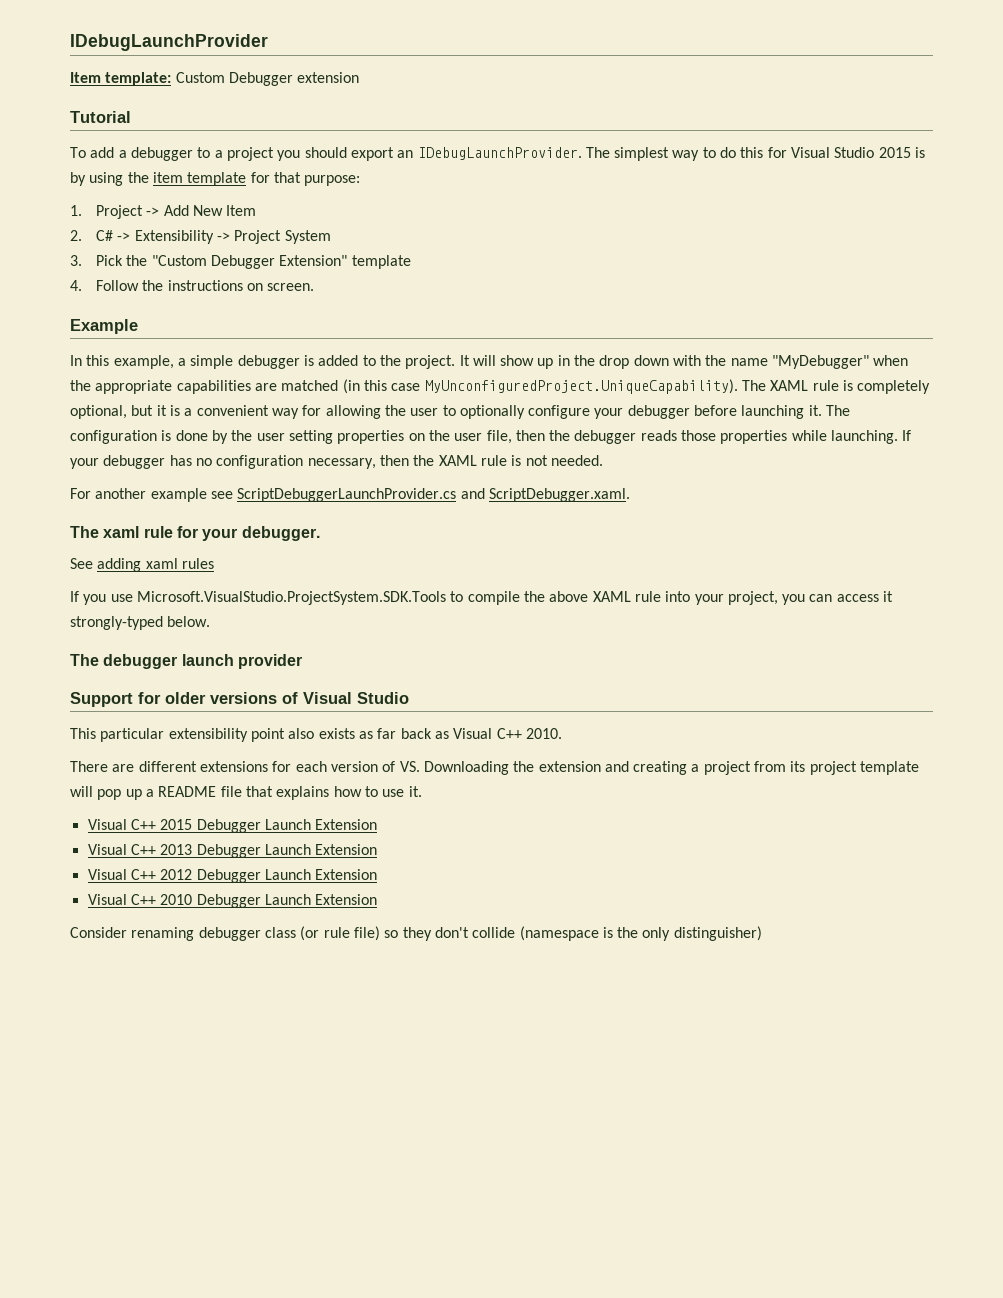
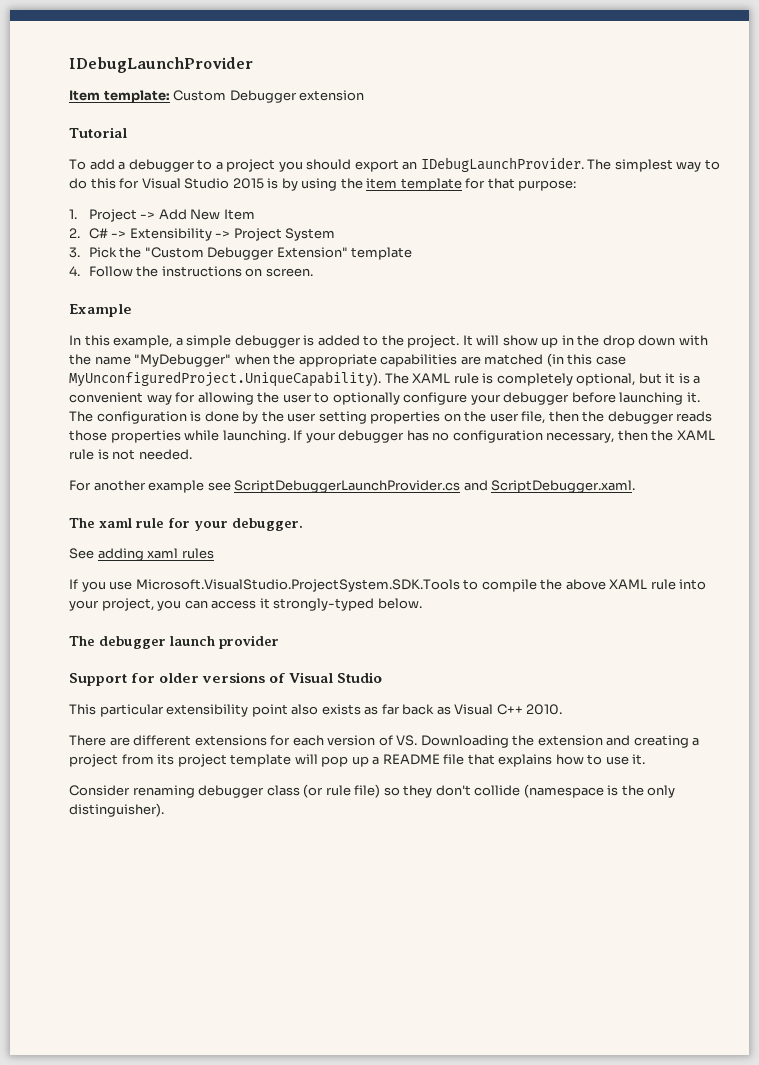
- Visual C++ 2015 Debugger Launch Extension
- Visual C++ 2013 Debugger Launch Extension
- Visual C++ 2012 Debugger Launch Extension
- Visual C++ 2010 Debugger Launch Extension
- Consider renaming debugger class (or rule file) so they don't collide (namespace is the only distinguisher)
+ Consider renaming debugger class (or rule file) so they don't collide (namespace is the only distinguisher).

